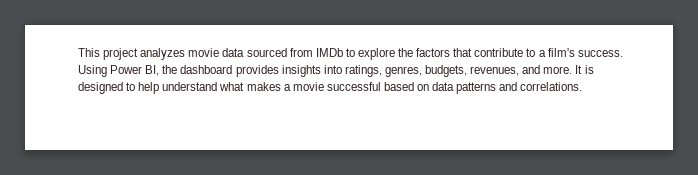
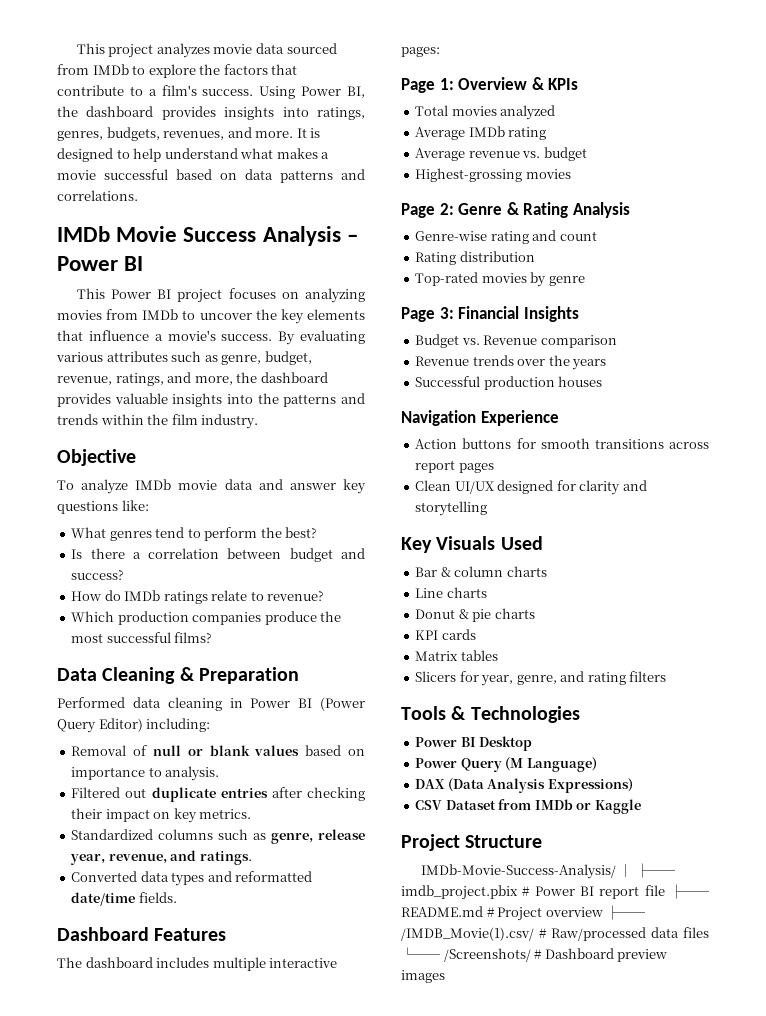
+ IMDb Movie Success Analysis – Power BI
+ This Power BI project focuses on analyzing movies from IMDb to uncover the key elements that influence a movie's success. By evaluating various attributes such as genre, budget, revenue, ratings, and more, the dashboard provides valuable insights into the patterns and trends within the film industry.
+ Objective
+ To analyze IMDb movie data and answer key questions like:
+ What genres tend to perform the best?
+ Is there a correlation between budget and success?
+ How do IMDb ratings relate to revenue?
+ Which production companies produce the most successful films?
+ Data Cleaning & Preparation
+ Performed data cleaning in Power BI (Power Query Editor) including:
+ Removal of null or blank values based on importance to analysis.
+ Filtered out duplicate entries after checking their impact on key metrics.
+ Standardized columns such as genre, release year, revenue, and ratings.
+ Converted data types and reformatted date/time fields.
+ Dashboard Features
+ The dashboard includes multiple interactive pages:
+ Page 1: Overview & KPIs
+ Total movies analyzed
+ Average IMDb rating
+ Average revenue vs. budget
+ Highest-grossing movies
+ Page 2: Genre & Rating Analysis
+ Genre-wise rating and count
+ Rating distribution
+ Top-rated movies by genre
+ Page 3: Financial Insights
+ Budget vs. Revenue comparison
+ Revenue trends over the years
+ Successful production houses
+ Navigation Experience
+ Action buttons for smooth transitions across report pages
+ Clean UI/UX designed for clarity and storytelling
+ Key Visuals Used
+ Bar & column charts
+ Line charts
+ Donut & pie charts
+ KPI cards
+ Matrix tables
+ Slicers for year, genre, and rating filters
+ Tools & Technologies
+ Power BI Desktop
+ Power Query (M Language)
+ DAX (Data Analysis Expressions)
+ CSV Dataset from IMDb or Kaggle
+ Project Structure
+ IMDb-Movie-Success-Analysis/ │ ├── imdb_project.pbix # Power BI report file ├── README.md # Project overview ├── /IMDB_Movie(1).csv/ # Raw/processed data files └── /Screenshots/ # Dashboard preview images

